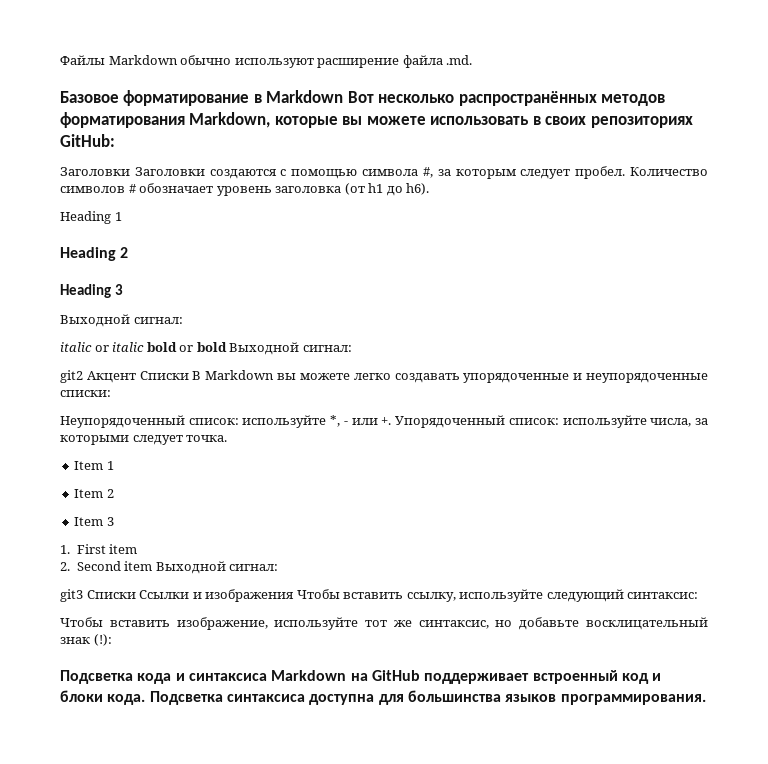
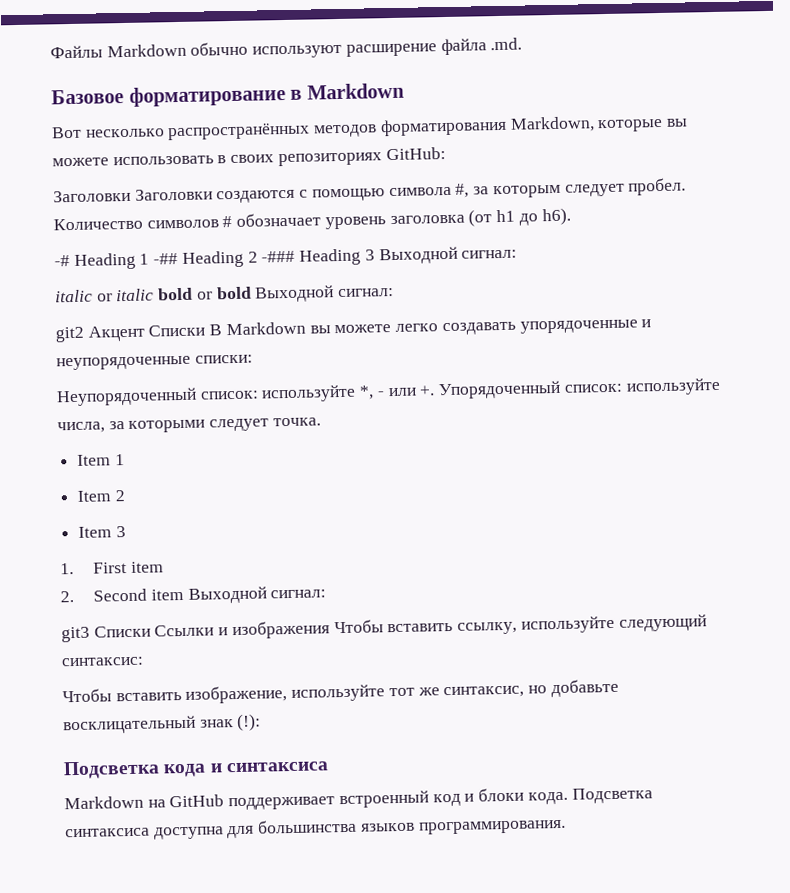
- Базовое форматирование в Markdown Вот несколько распространённых методов форматирования Markdown, которые вы можете использовать в своих репозиториях GitHub:
+ Базовое форматирование в Markdown
+ Вот несколько распространённых методов форматирования Markdown, которые вы можете использовать в своих репозиториях GitHub:
- Heading 1
- Heading 2
- Heading 3
- Выходной сигнал:
+ -# Heading 1 -## Heading 2 -### Heading 3 Выходной сигнал:
- Подсветка кода и синтаксиса Markdown на GitHub поддерживает встроенный код и блоки кода.
+ Подсветка кода и синтаксиса
+ Markdown на GitHub поддерживает встроенный код и блоки кода.

